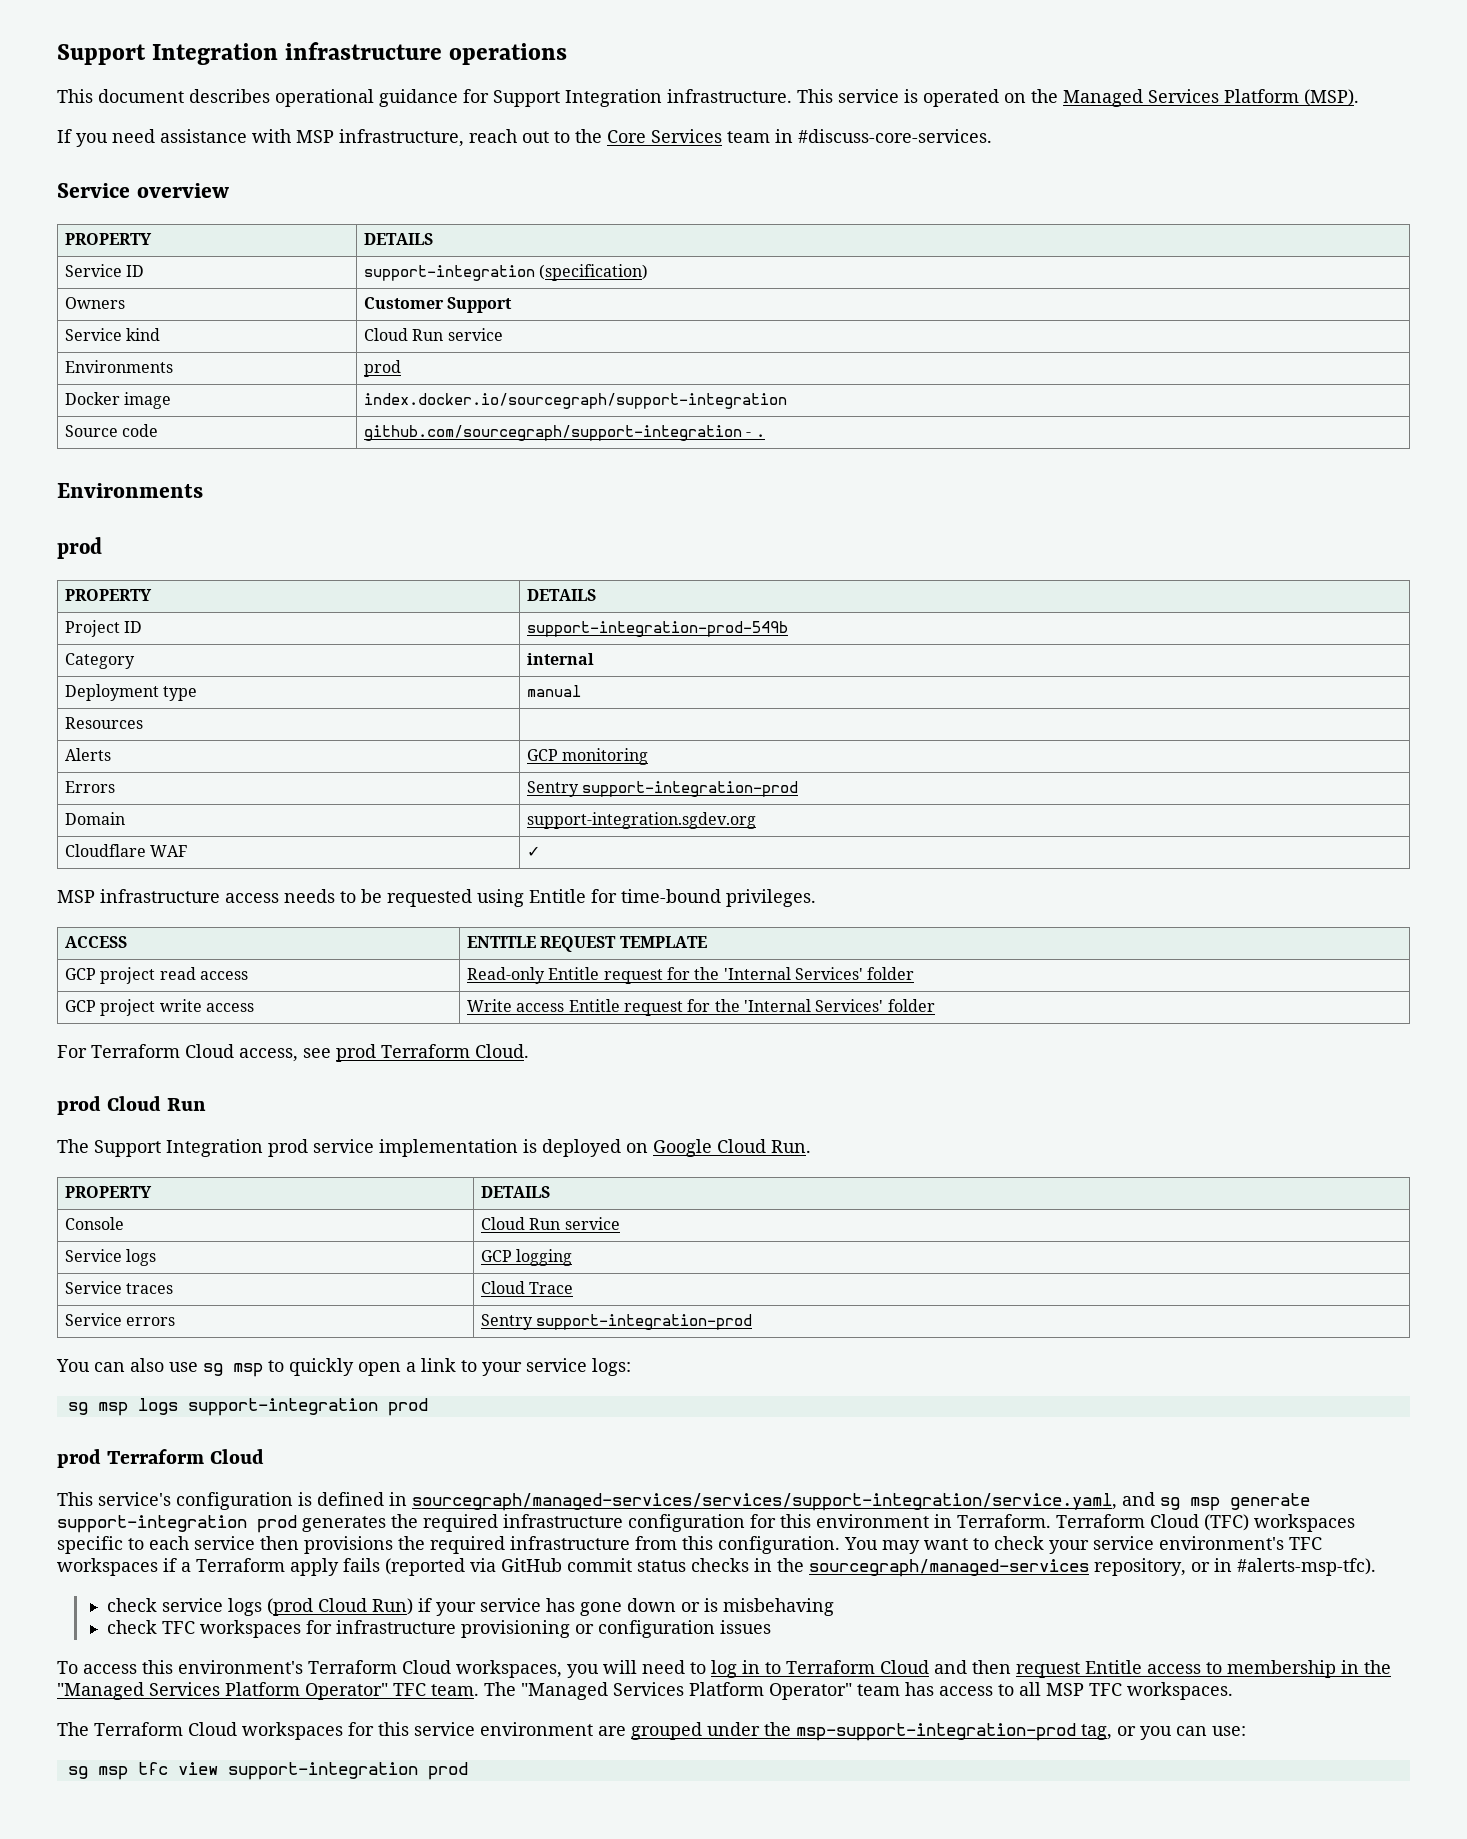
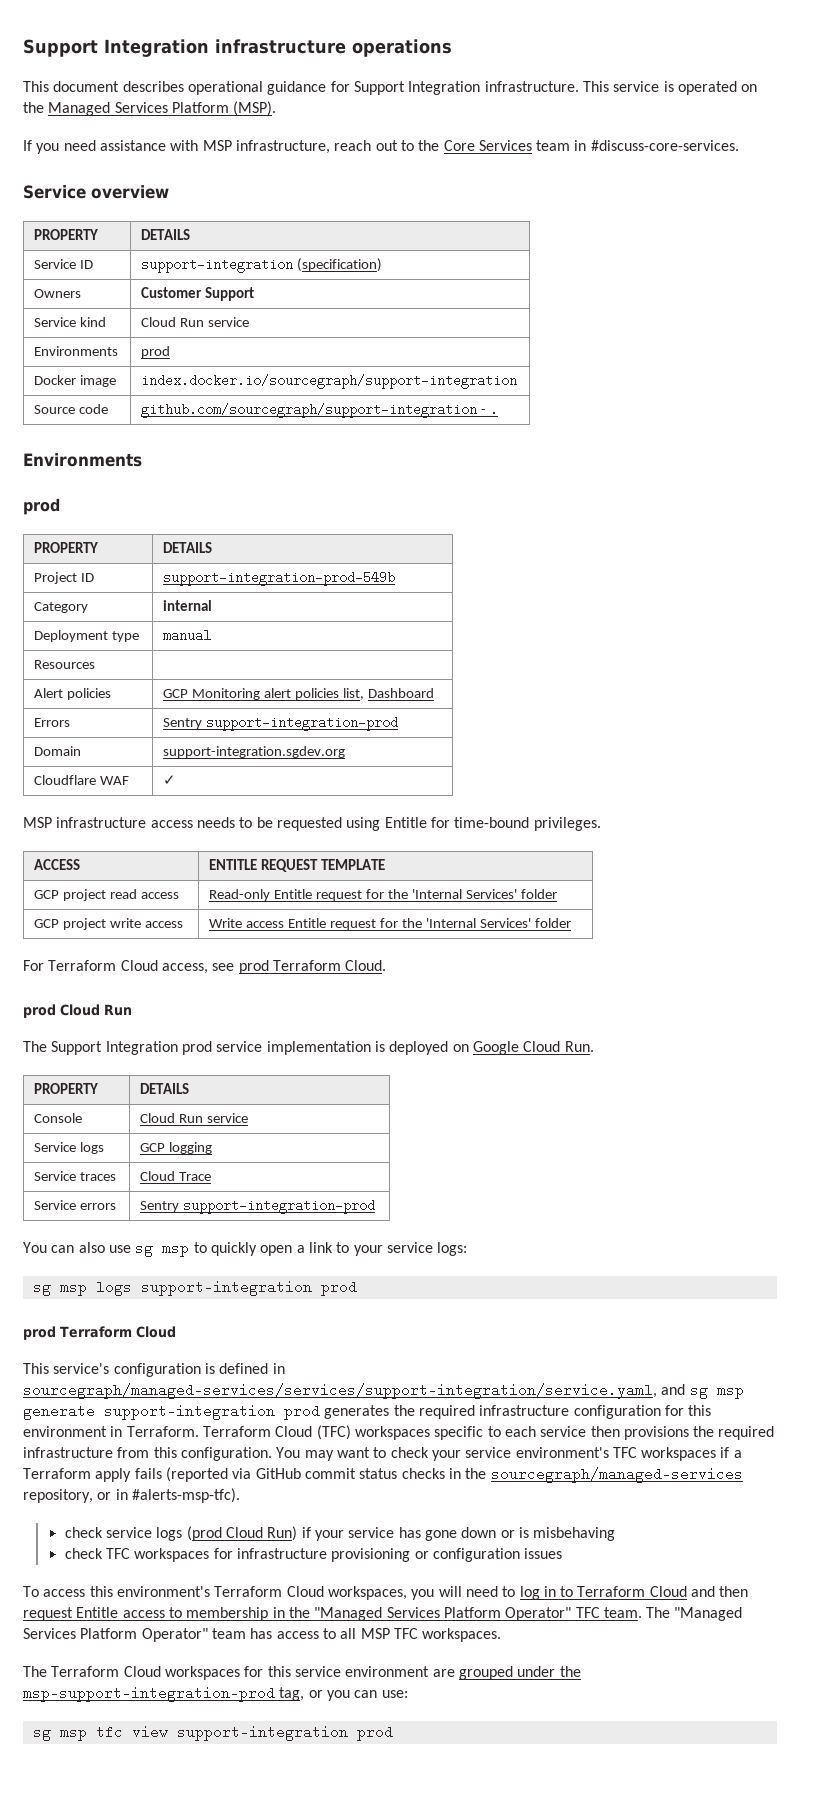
- Alerts | GCP monitoring
+ Alert policies | GCP Monitoring alert policies list, Dashboard

